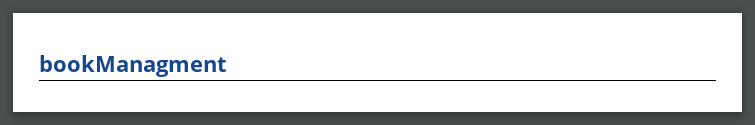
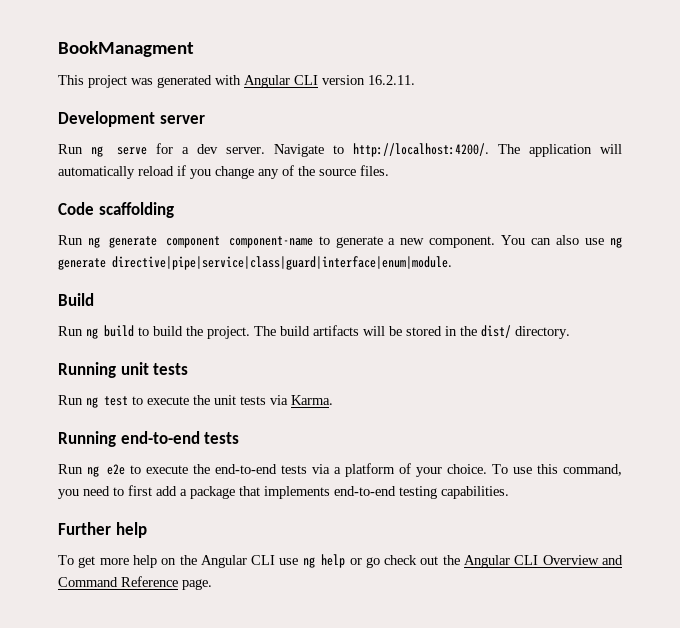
- bookManagment
+ BookManagment
+ This project was generated with Angular CLI version 16.2.11.
+ Development server
+ Run ng serve for a dev server. Navigate to http://localhost:4200/. The application will automatically reload if you change any of the source files.
+ Code scaffolding
+ Run ng generate component component-name to generate a new component. You can also use ng generate directive|pipe|service|class|guard|interface|enum|module.
+ Build
+ Run ng build to build the project. The build artifacts will be stored in the dist/ directory.
+ Running unit tests
+ Run ng test to execute the unit tests via Karma.
+ Running end-to-end tests
+ Run ng e2e to execute the end-to-end tests via a platform of your choice. To use this command, you need to first add a package that implements end-to-end testing capabilities.
+ Further help
+ To get more help on the Angular CLI use ng help or go check out the Angular CLI Overview and Command Reference page.

